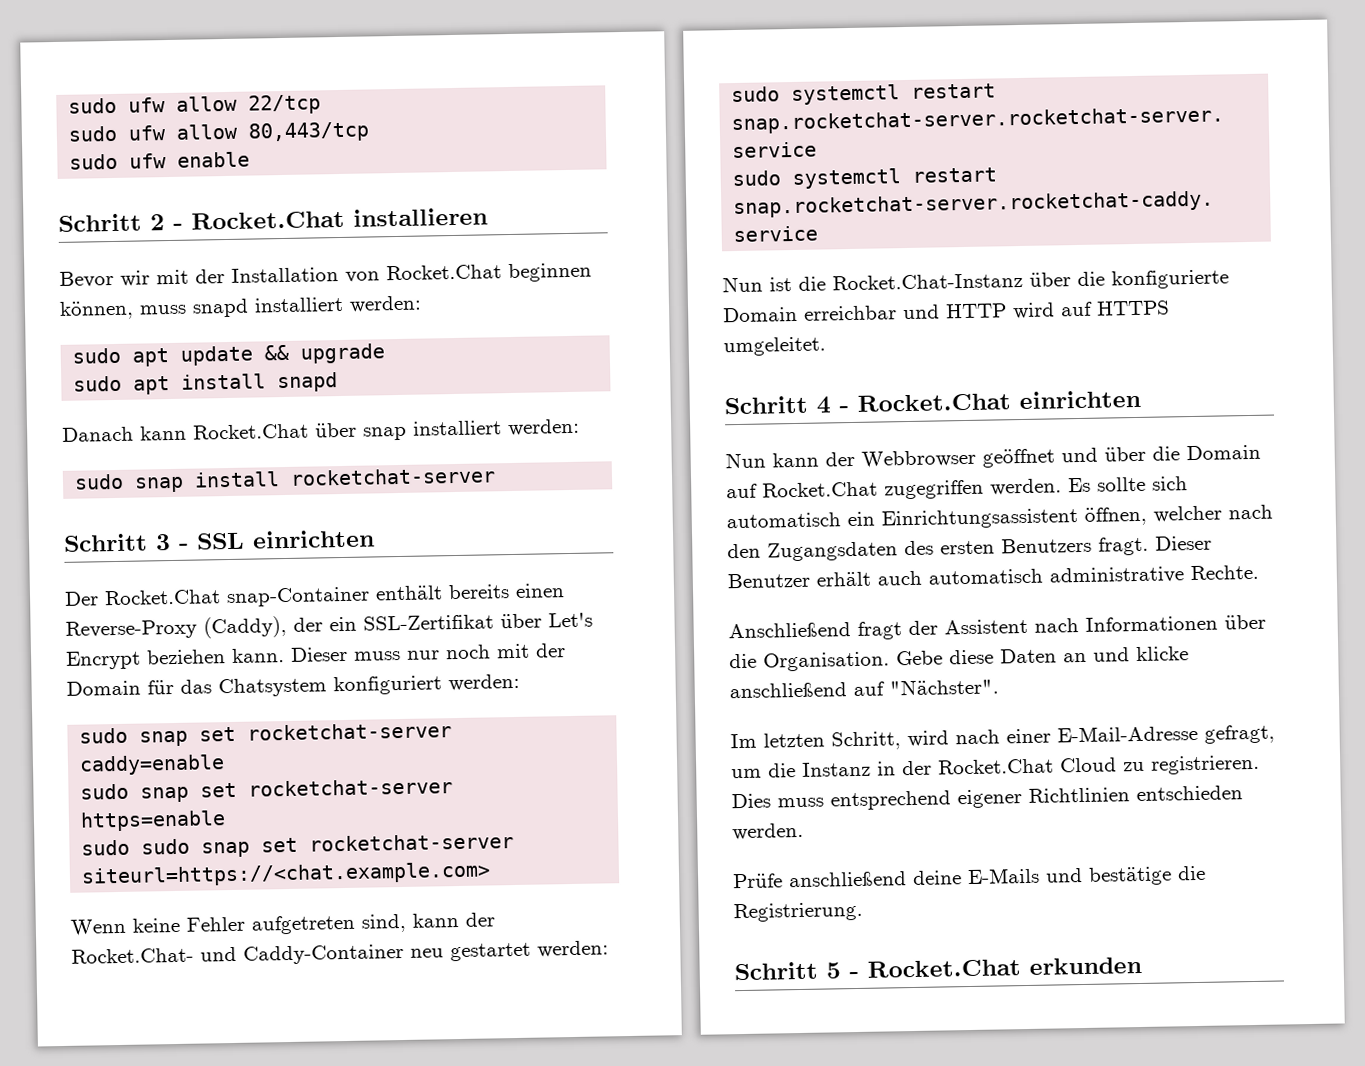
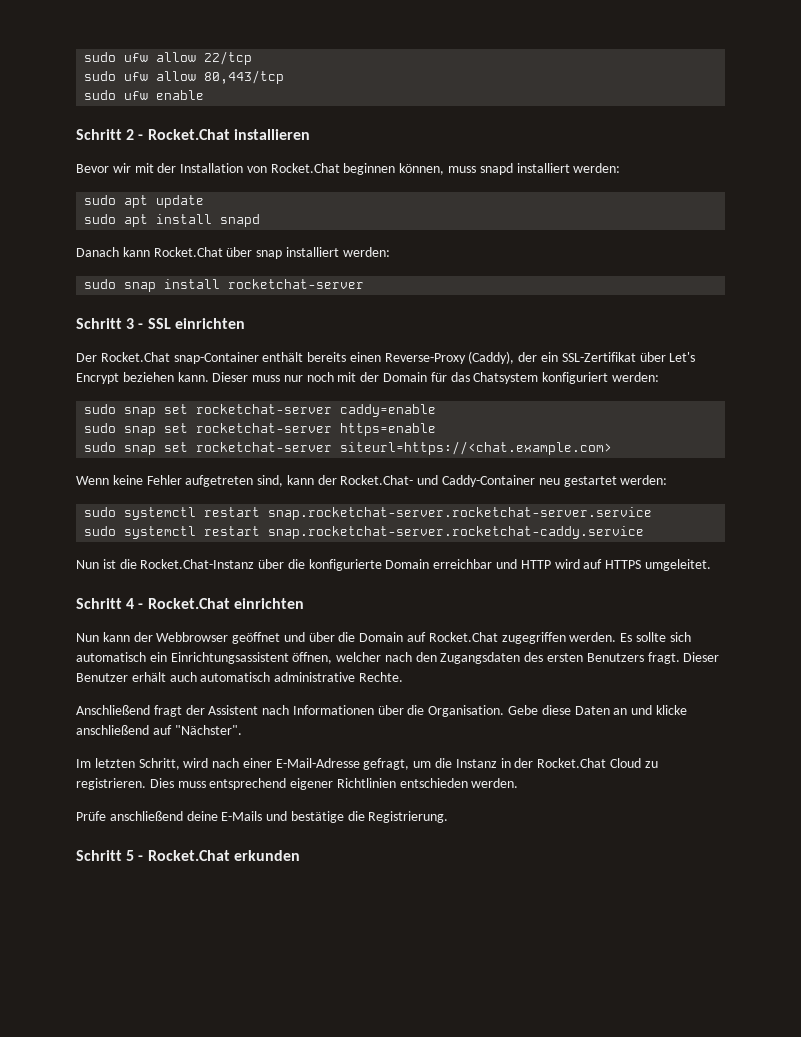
- sudo apt update && upgrade
+ sudo apt update
- sudo sudo snap set rocketchat-server siteurl=https://<chat.example.com>
+ sudo snap set rocketchat-server siteurl=https://<chat.example.com>

